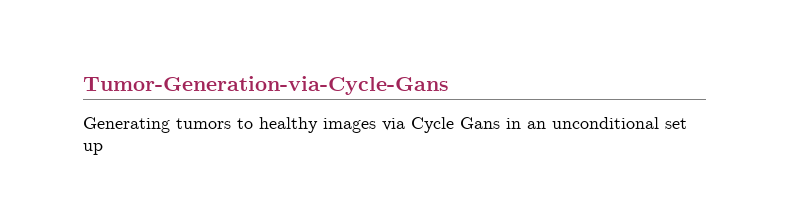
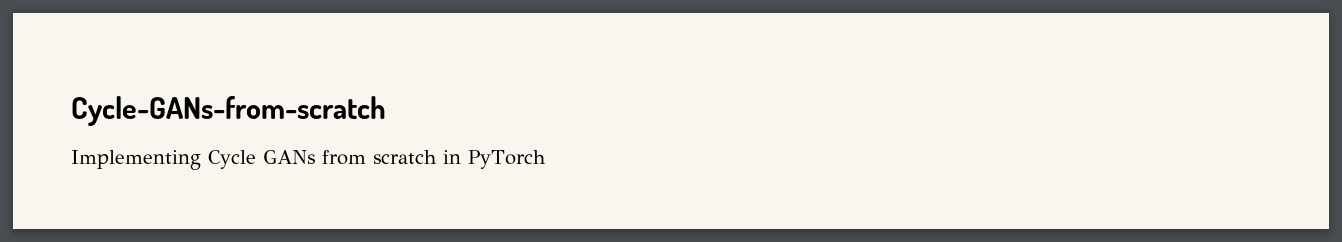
- Tumor-Generation-via-Cycle-Gans
- Generating tumors to healthy images via Cycle Gans in an unconditional set up
+ Cycle-GANs-from-scratch
+ Implementing Cycle GANs from scratch in PyTorch

